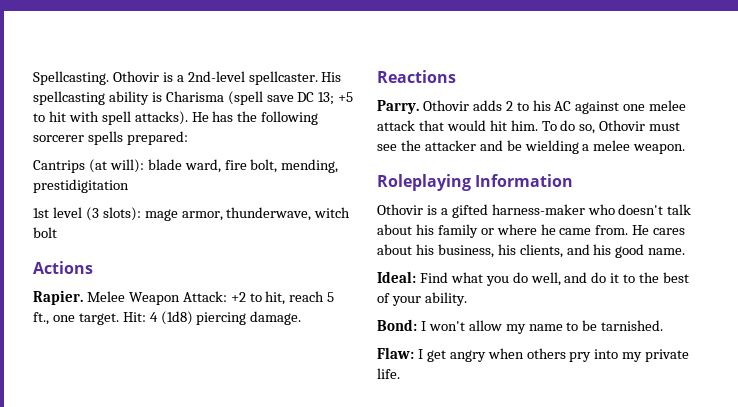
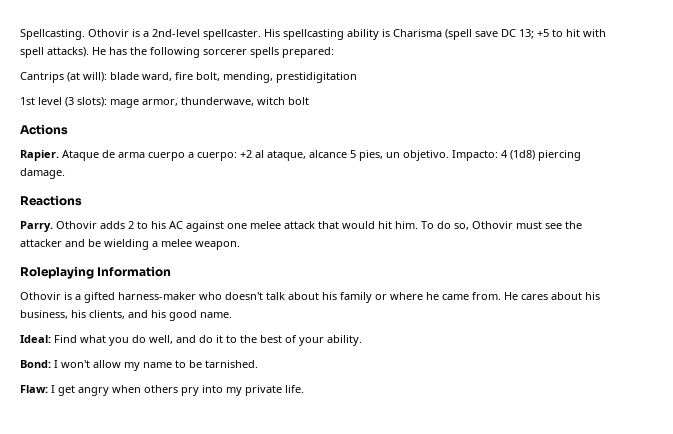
- Melee Weapon Attack: +2 to hit, reach 5 ft., one target. Hit: 4 (1d8) piercing damage.
+ Ataque de arma cuerpo a cuerpo: +2 al ataque, alcance 5 pies, un objetivo. Impacto: 4 (1d8) piercing damage.

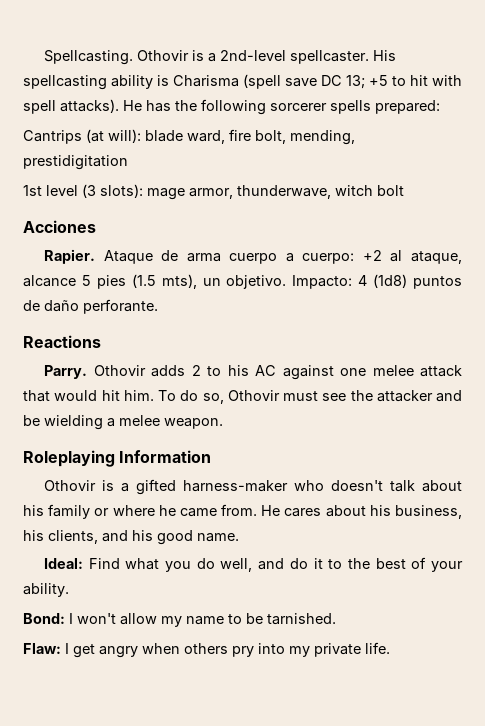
- Actions
+ Acciones
- Ataque de arma cuerpo a cuerpo: +2 al ataque, alcance 5 pies, un objetivo.
+ Ataque de arma cuerpo a cuerpo: +2 al ataque, alcance 5 pies (1.5 mts), un objetivo.
- Impacto: 4 (1d8) piercing damage.
+ Impacto: 4 (1d8) puntos de daño perforante.

